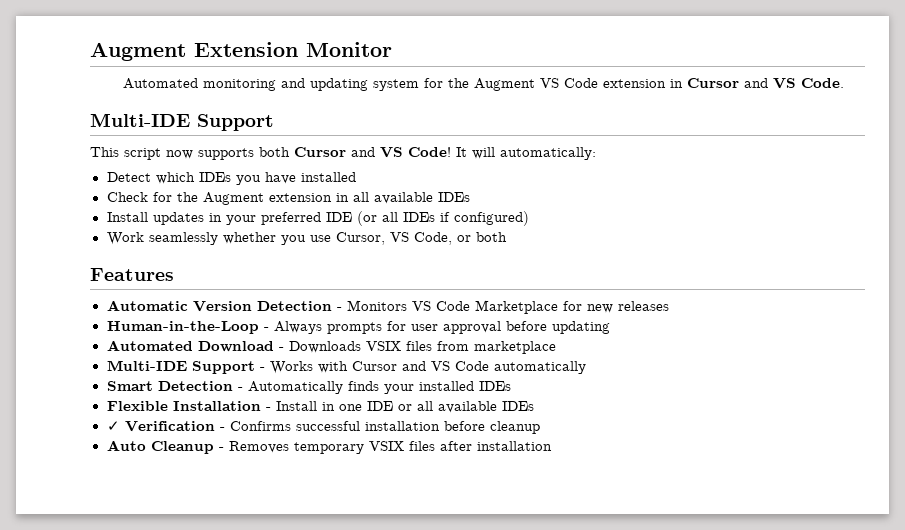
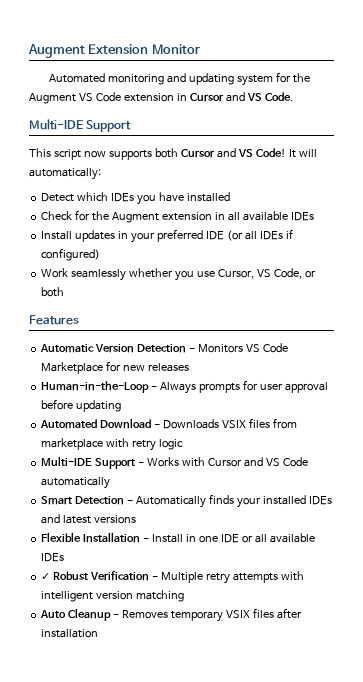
- Automated Download - Downloads VSIX files from marketplace
+ Automated Download - Downloads VSIX files from marketplace with retry logic
- Smart Detection - Automatically finds your installed IDEs
+ Smart Detection - Automatically finds your installed IDEs and latest versions
- ✓ Verification - Confirms successful installation before cleanup
+ ✓ Robust Verification - Multiple retry attempts with intelligent version matching

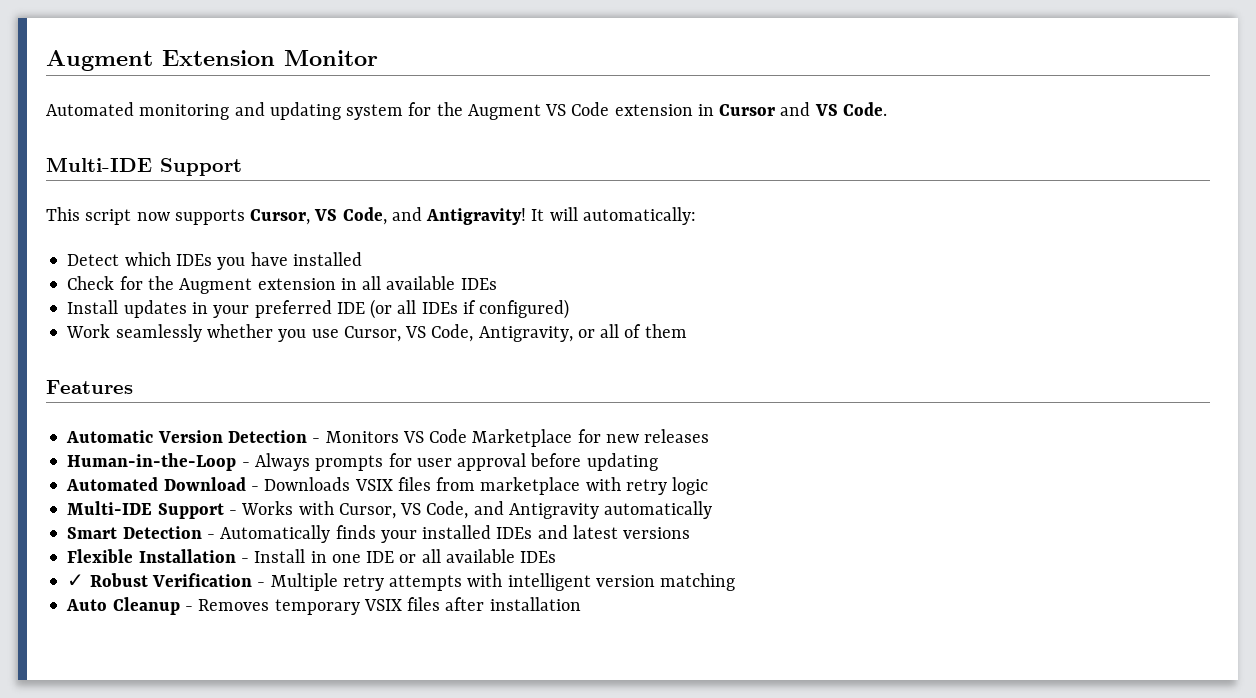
- This script now supports both Cursor and VS Code!
+ This script now supports Cursor, VS Code, and Antigravity!
- Work seamlessly whether you use Cursor, VS Code, or both
+ Work seamlessly whether you use Cursor, VS Code, Antigravity, or all of them
- Multi-IDE Support - Works with Cursor and VS Code automatically
+ Multi-IDE Support - Works with Cursor, VS Code, and Antigravity automatically

